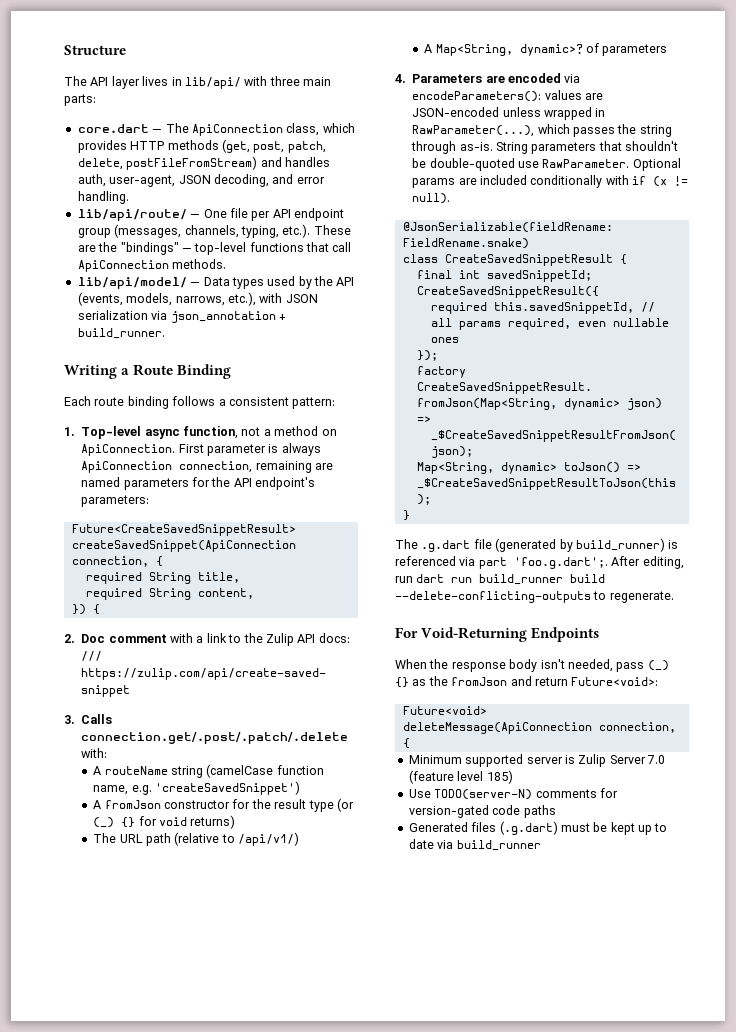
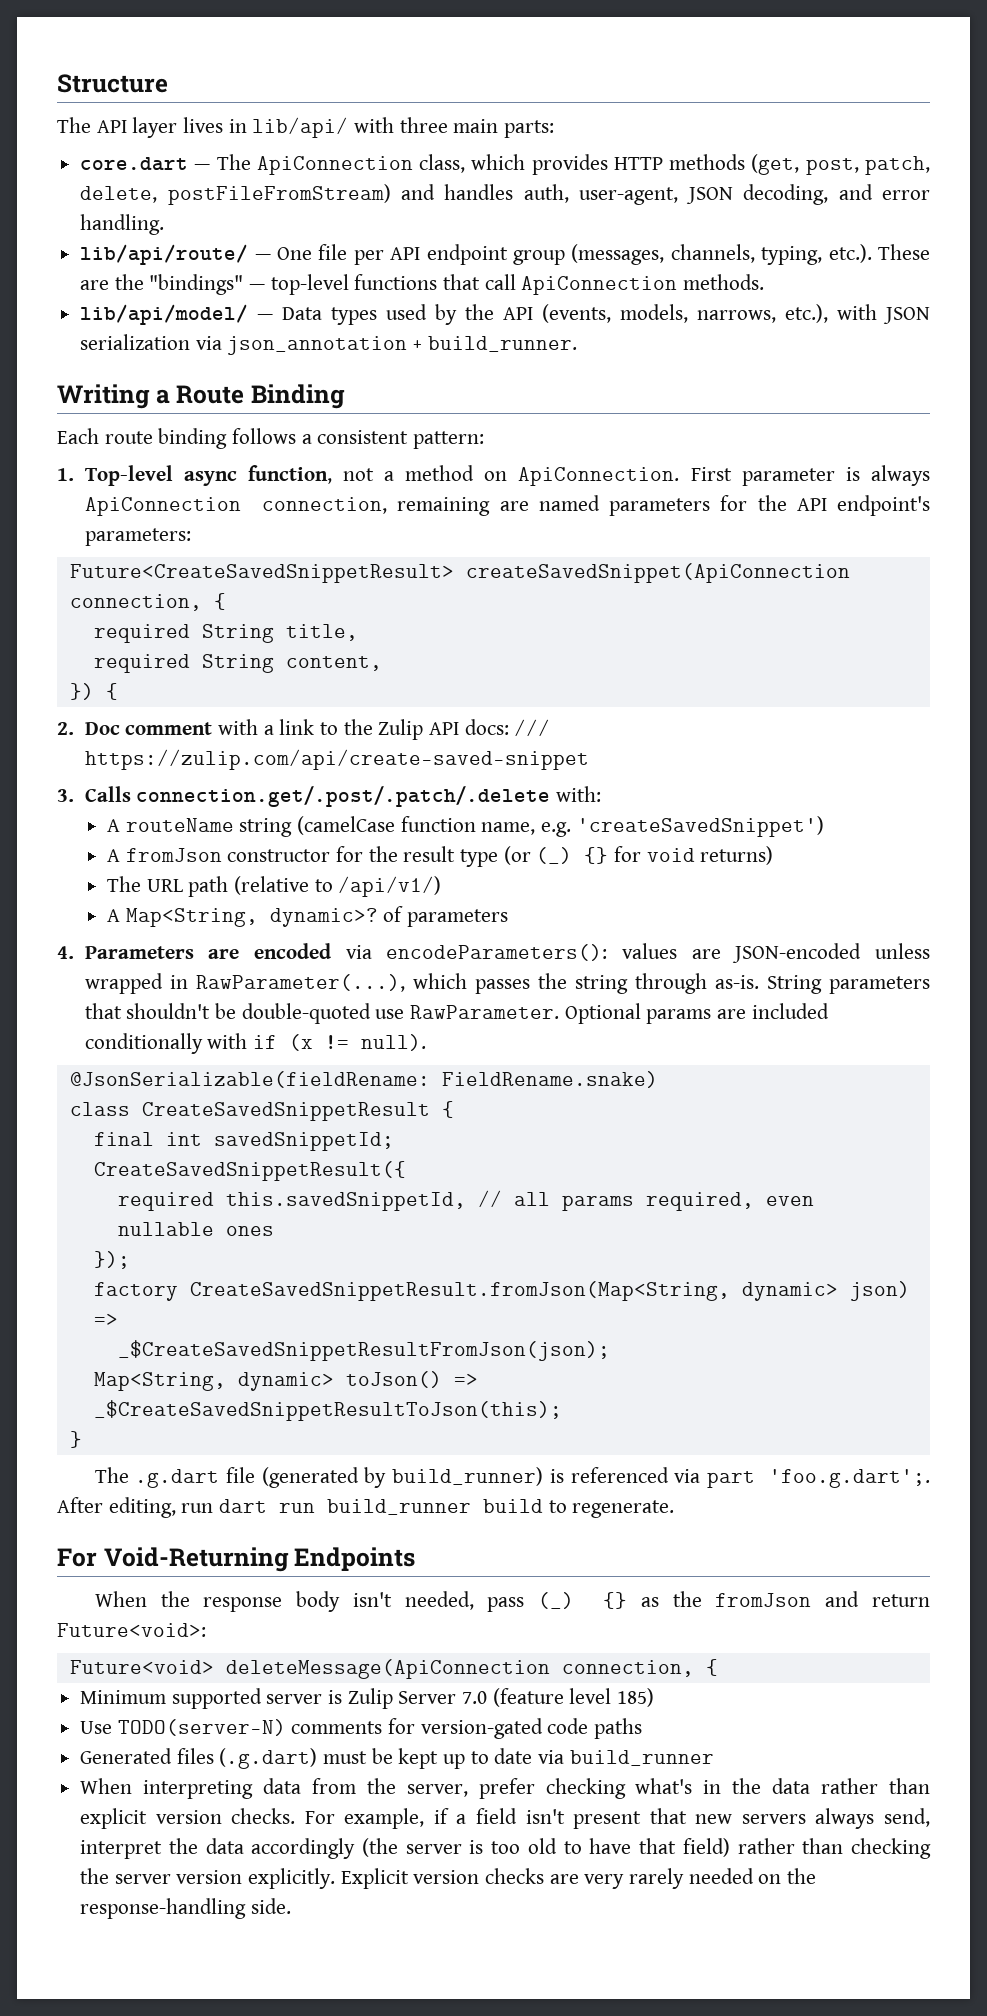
- The .g.dart file (generated by build_runner) is referenced via part 'foo.g.dart';. After editing, run dart run build_runner build --delete-conflicting-outputs to regenerate.
+ The .g.dart file (generated by build_runner) is referenced via part 'foo.g.dart';. After editing, run dart run build_runner build to regenerate.
+ When interpreting data from the server, prefer checking what's in the data rather than explicit version checks. For example, if a field isn't present that new servers always send, interpret the data accordingly (the server is too old to have that field) rather than checking the server version explicitly. Explicit version checks are very rarely needed on the response-handling side.

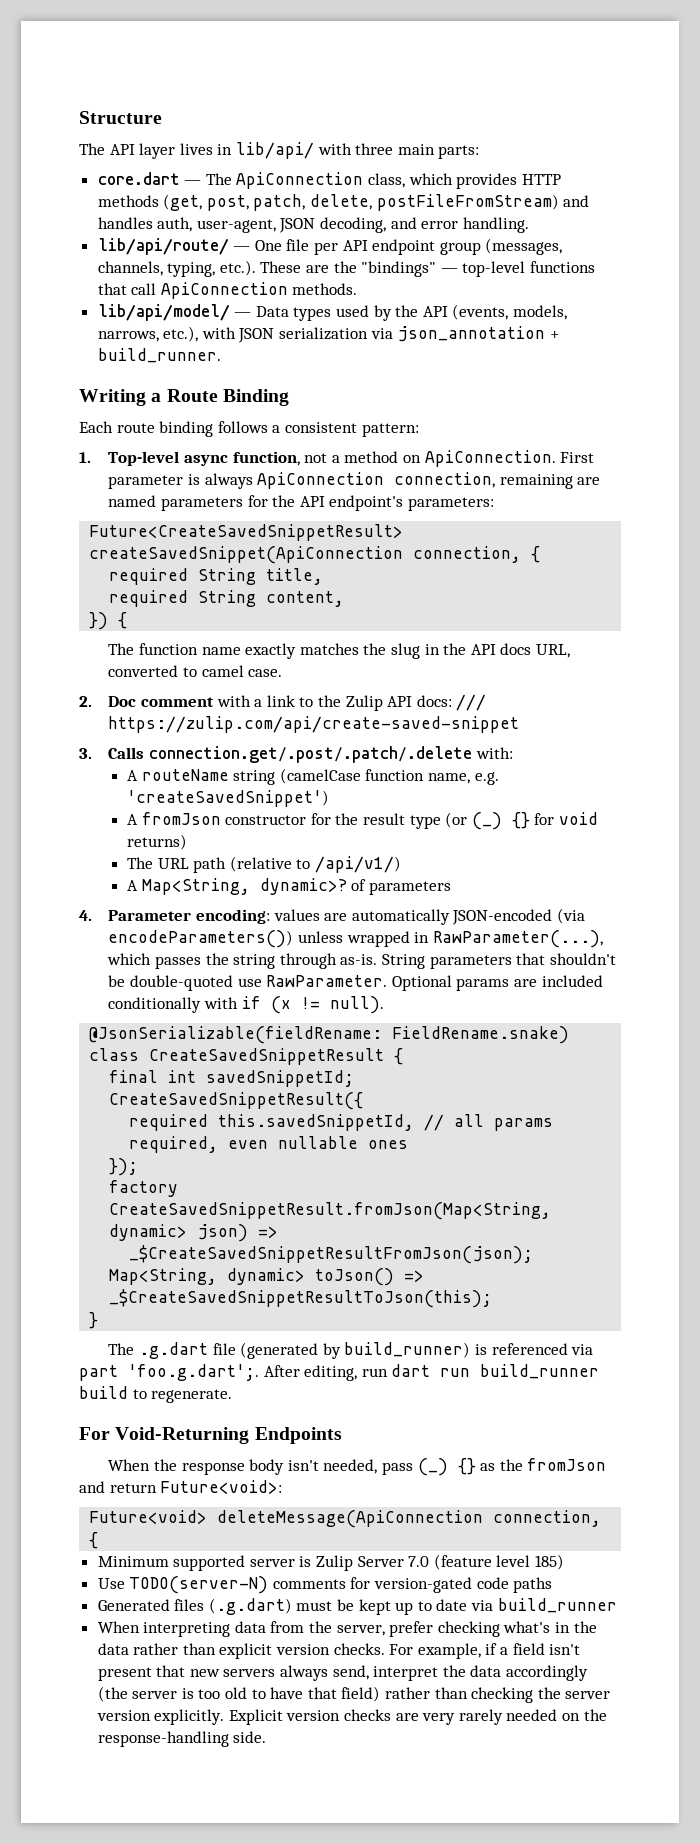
+ The function name exactly matches the slug in the API docs URL, converted to camel case.
- 4. Parameters are encoded via encodeParameters(): values are JSON-encoded unless wrapped in RawParameter(...), which passes the string through as-is.
+ 4. Parameter encoding: values are automatically JSON-encoded (via encodeParameters()) unless wrapped in RawParameter(...), which passes the string through as-is.

